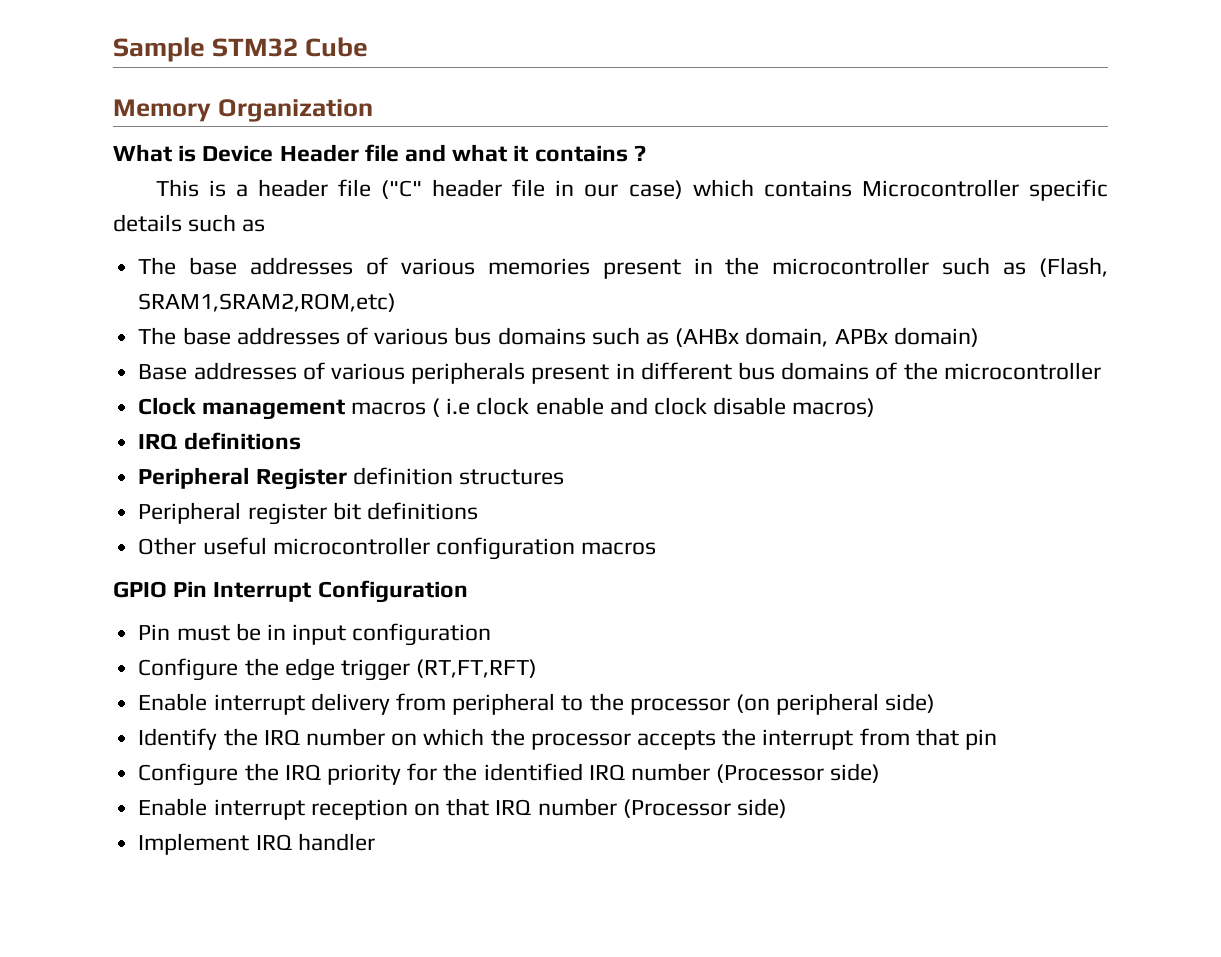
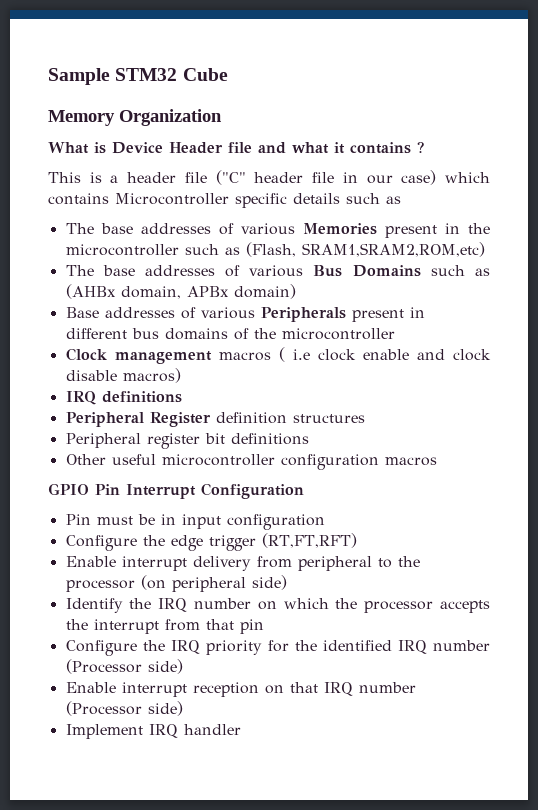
- The base addresses of various memories present in the microcontroller such as (Flash, SRAM1,SRAM2,ROM,etc)
+ The base addresses of various Memories present in the microcontroller such as (Flash, SRAM1,SRAM2,ROM,etc)
- The base addresses of various bus domains such as (AHBx domain, APBx domain)
+ The base addresses of various Bus Domains such as (AHBx domain, APBx domain)
- Base addresses of various peripherals present in different bus domains of the microcontroller
+ Base addresses of various Peripherals present in different bus domains of the microcontroller

